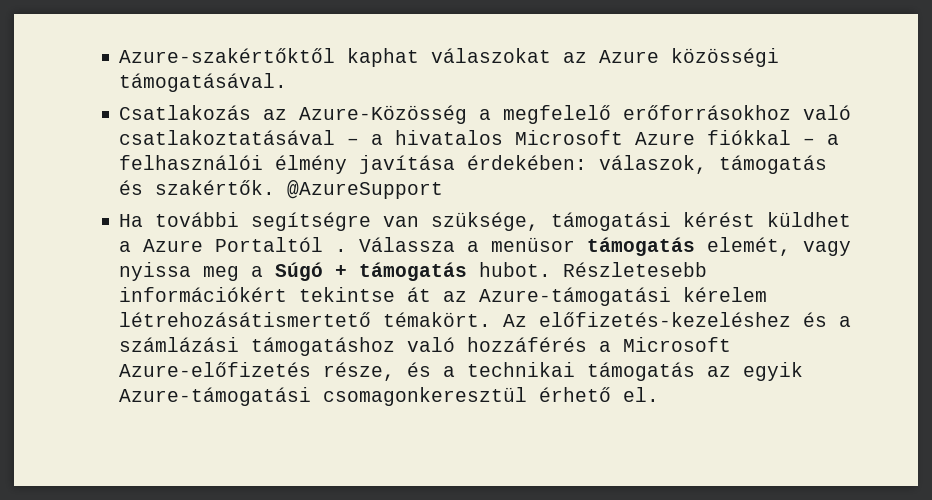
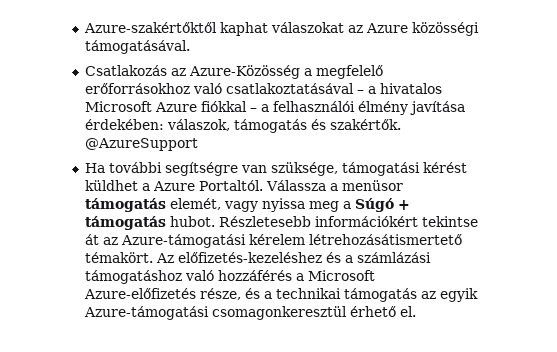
- Ha további segítségre van szüksége, támogatási kérést küldhet a Azure Portaltól .
+ Ha további segítségre van szüksége, támogatási kérést küldhet a Azure Portaltól.

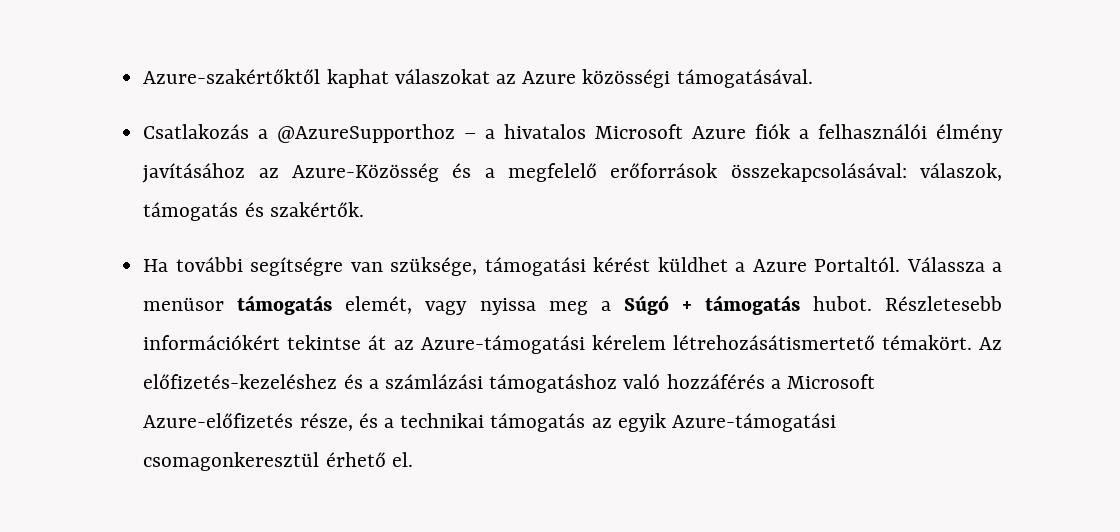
- Csatlakozás az Azure-Közösség a megfelelő erőforrásokhoz való csatlakoztatásával – a hivatalos Microsoft Azure fiókkal – a felhasználói élmény javítása érdekében: válaszok, támogatás és szakértők. @AzureSupport
+ Csatlakozás a @AzureSupporthoz – a hivatalos Microsoft Azure fiók a felhasználói élmény javításához az Azure-Közösség és a megfelelő erőforrások összekapcsolásával: válaszok, támogatás és szakértők.

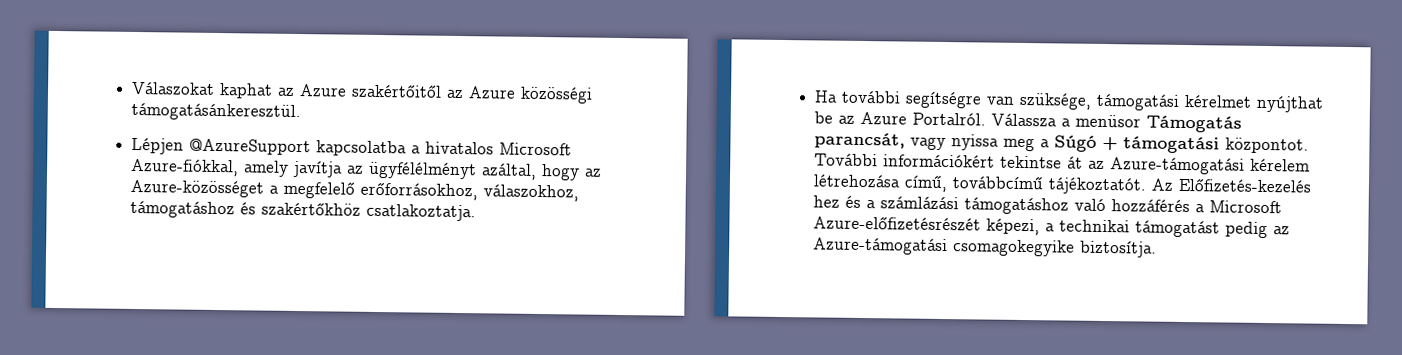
- Azure-szakértőktől kaphat válaszokat az Azure közösségi támogatásával.
- Csatlakozás a @AzureSupporthoz – a hivatalos Microsoft Azure fiók a felhasználói élmény javításához az Azure-Közösség és a megfelelő erőforrások összekapcsolásával: válaszok, támogatás és szakértők.
+ Válaszokat kaphat az Azure szakértőitől az Azure közösségi támogatásánkeresztül.
+ Lépjen @AzureSupport kapcsolatba a hivatalos Microsoft Azure-fiókkal, amely javítja az ügyfélélményt azáltal, hogy az Azure-közösséget a megfelelő erőforrásokhoz, válaszokhoz, támogatáshoz és szakértőkhöz csatlakoztatja.
- Ha további segítségre van szüksége, támogatási kérést küldhet a Azure Portaltól.
+ Ha további segítségre van szüksége, támogatási kérelmet nyújthat be az Azure Portalról.
- Válassza a menüsor támogatás elemét, vagy nyissa meg a Súgó + támogatás hubot. Részletesebb információkért tekintse át az Azure-támogatási kérelem létrehozásátismertető témakört. Az előfizetés-kezeléshez és a számlázási támogatáshoz való hozzáférés a Microsoft Azure-előfizetés része, és a technikai támogatás az egyik Azure-támogatási csomagonkeresztül érhető el.
+ Válassza a menüsor Támogatás parancsát, vagy nyissa meg a Súgó + támogatási központot. További információkért tekintse át az Azure-támogatási kérelem létrehozása című, továbbcímű tájékoztatót. Az Előfizetés-kezelés hez és a számlázási támogatáshoz való hozzáférés a Microsoft Azure-előfizetésrészét képezi, a technikai támogatást pedig az Azure-támogatási csomagokegyike biztosítja.

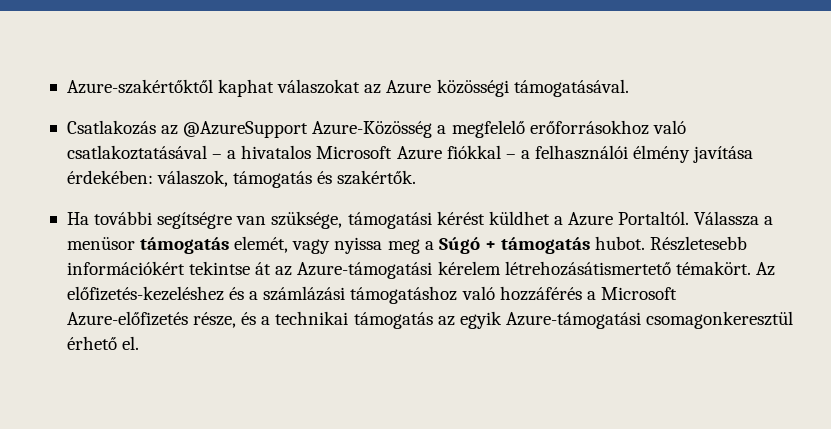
- Válaszokat kaphat az Azure szakértőitől az Azure közösségi támogatásánkeresztül.
- Lépjen @AzureSupport kapcsolatba a hivatalos Microsoft Azure-fiókkal, amely javítja az ügyfélélményt azáltal, hogy az Azure-közösséget a megfelelő erőforrásokhoz, válaszokhoz, támogatáshoz és szakértőkhöz csatlakoztatja.
+ Azure-szakértőktől kaphat válaszokat az Azure közösségi támogatásával.
+ Csatlakozás az @AzureSupport Azure-Közösség a megfelelő erőforrásokhoz való csatlakoztatásával – a hivatalos Microsoft Azure fiókkal – a felhasználói élmény javítása érdekében: válaszok, támogatás és szakértők.
- Ha további segítségre van szüksége, támogatási kérelmet nyújthat be az Azure Portalról.
+ Ha további segítségre van szüksége, támogatási kérést küldhet a Azure Portaltól.
- Válassza a menüsor Támogatás parancsát, vagy nyissa meg a Súgó + támogatási központot. További információkért tekintse át az Azure-támogatási kérelem létrehozása című, továbbcímű tájékoztatót. Az Előfizetés-kezelés hez és a számlázási támogatáshoz való hozzáférés a Microsoft Azure-előfizetésrészét képezi, a technikai támogatást pedig az Azure-támogatási csomagokegyike biztosítja.
+ Válassza a menüsor támogatás elemét, vagy nyissa meg a Súgó + támogatás hubot. Részletesebb információkért tekintse át az Azure-támogatási kérelem létrehozásátismertető témakört. Az előfizetés-kezeléshez és a számlázási támogatáshoz való hozzáférés a Microsoft Azure-előfizetés része, és a technikai támogatás az egyik Azure-támogatási csomagonkeresztül érhető el.

